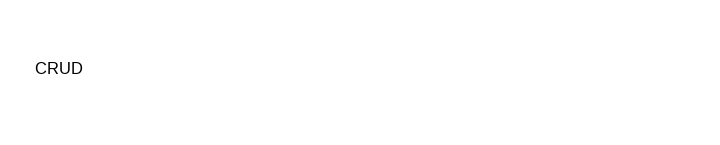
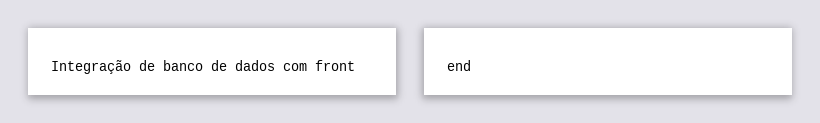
- CRUD
+ Integração de banco de dados com front end

